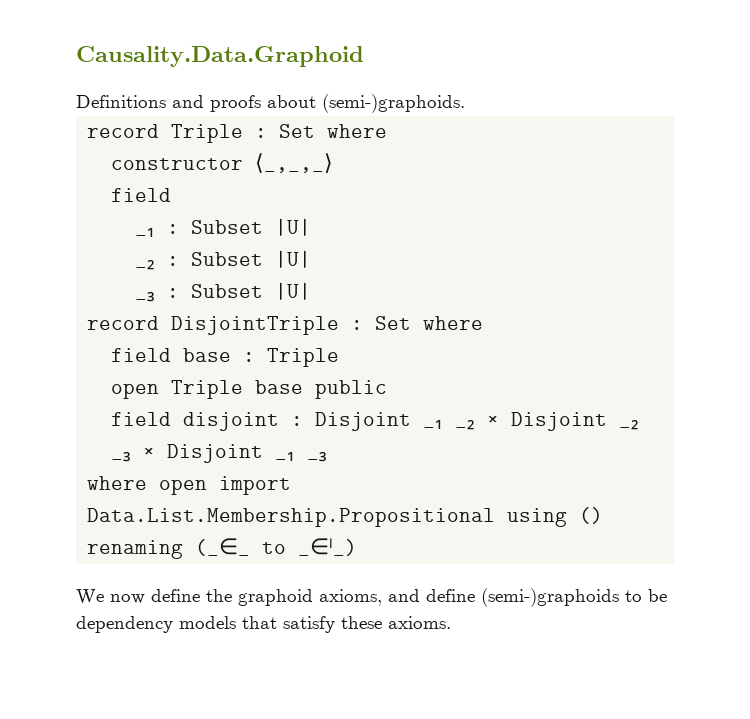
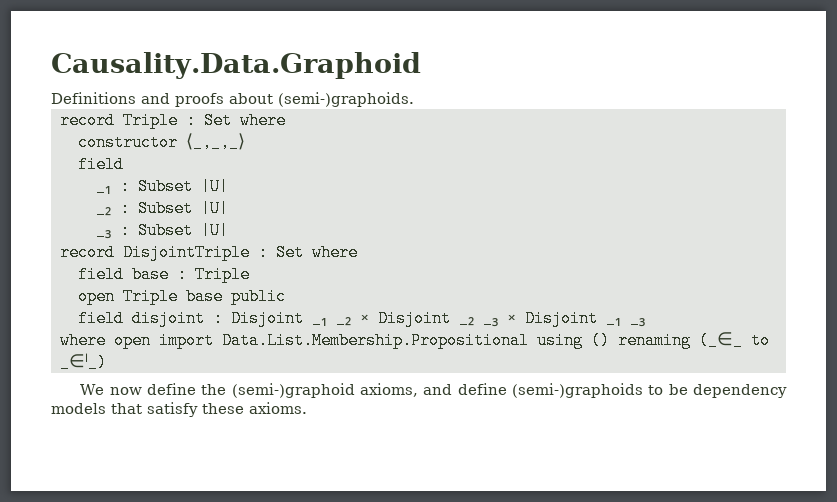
- We now define the graphoid axioms, and define (semi-)graphoids to be dependency models that satisfy these axioms.
+ We now define the (semi-)graphoid axioms, and define (semi-)graphoids to be dependency models that satisfy these axioms.

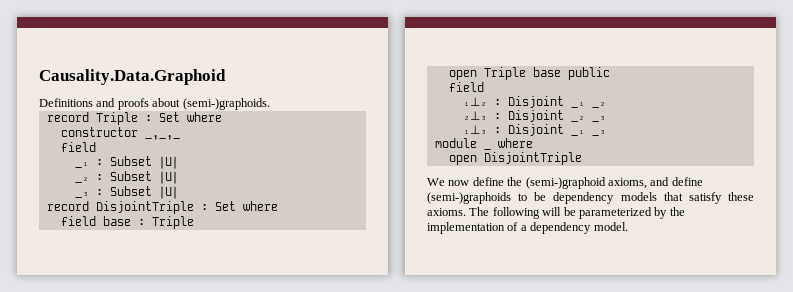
- constructor ⟨_,_,_⟩
+ constructor _,_,_
- _₁ : Subset |U|
+ _₁ : Subset ∣U∣
- _₂ : Subset |U|
+ _₂ : Subset ∣U∣
- _₃ : Subset |U|
+ _₃ : Subset ∣U∣
  open Triple base public
- field disjoint : Disjoint _₁ _₂ × Disjoint _₂ _₃ × Disjoint _₁ _₃
+ field
+ ₁⊥₂ : Disjoint _₁ _₂
+ ₂⊥₃ : Disjoint _₂ _₃
+ ₁⊥₃ : Disjoint _₁ _₃
- where open import Data.List.Membership.Propositional using () renaming (_∈_ to _∈ˡ_)
+ module _ where
+ open DisjointTriple
+ The following will be parameterized by the implementation of a dependency model.

